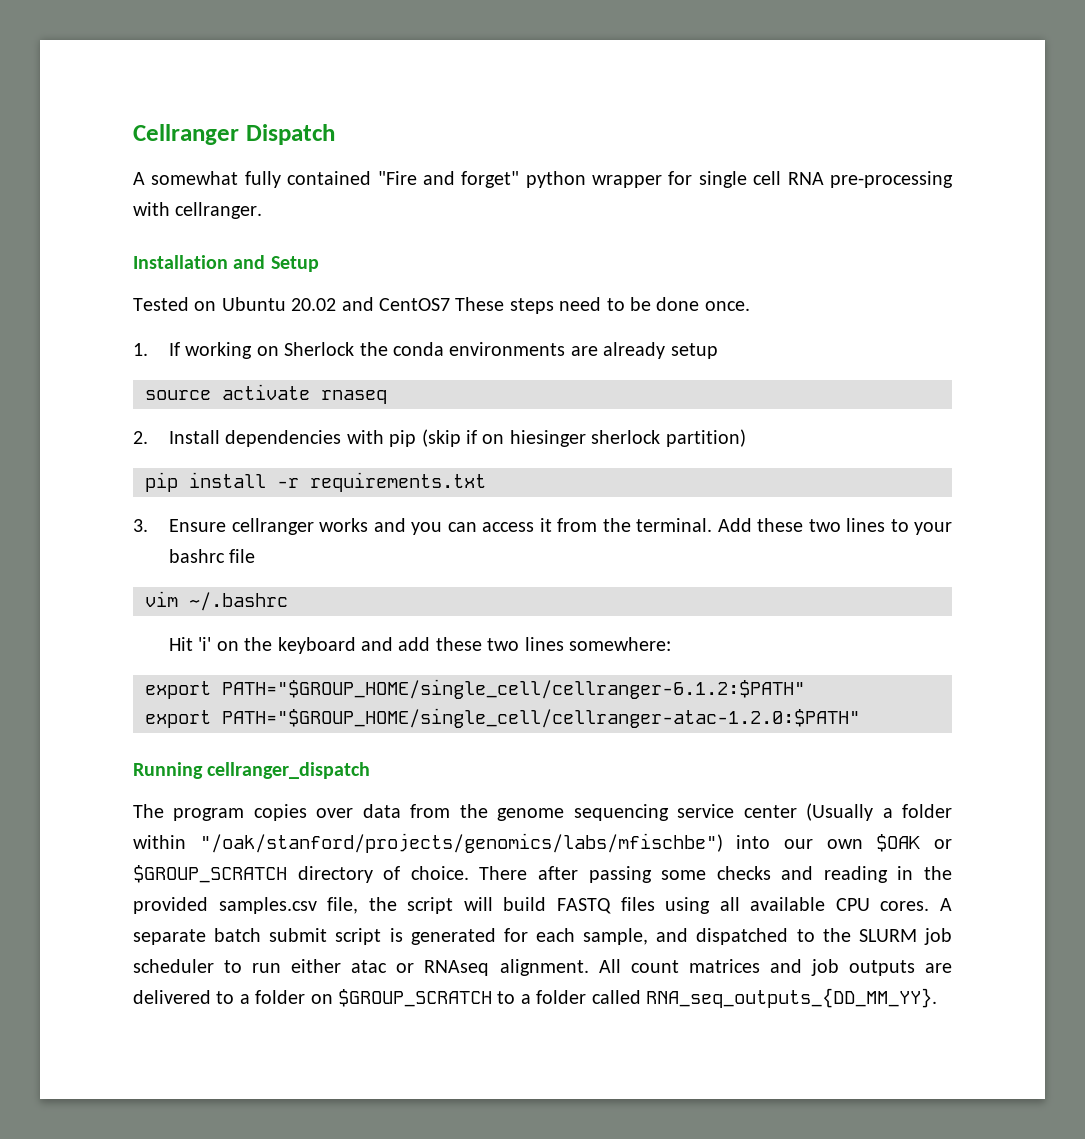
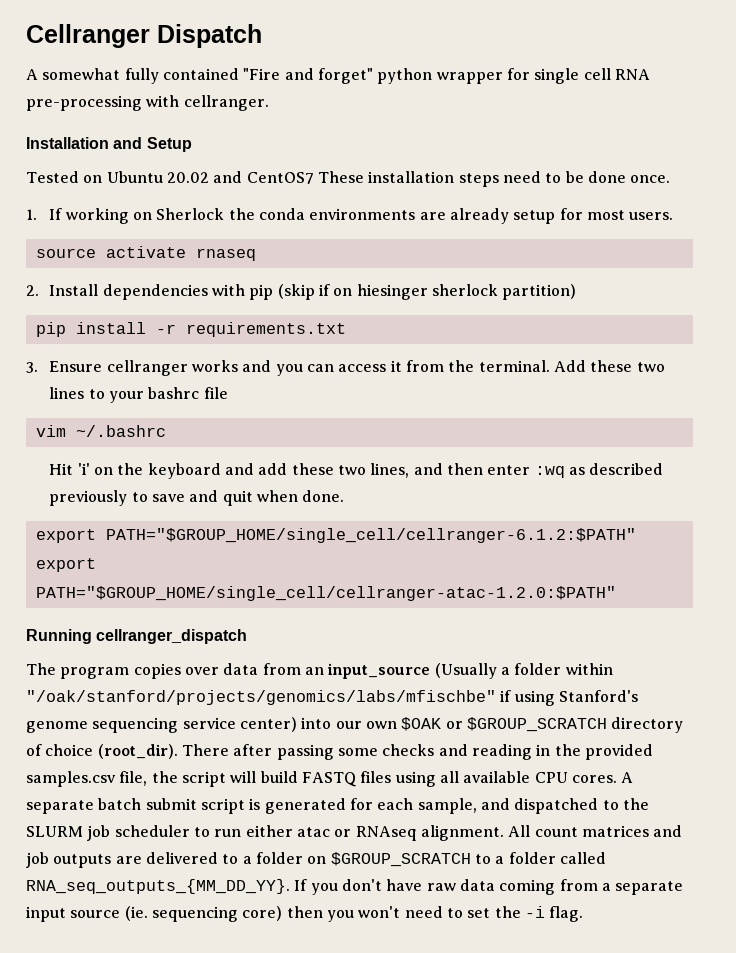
- Tested on Ubuntu 20.02 and CentOS7 These steps need to be done once.
+ Tested on Ubuntu 20.02 and CentOS7 These installation steps need to be done once.
- 1. If working on Sherlock the conda environments are already setup
+ 1. If working on Sherlock the conda environments are already setup for most users.
- Hit 'i' on the keyboard and add these two lines somewhere:
+ Hit 'i' on the keyboard and add these two lines, and then enter :wq as described previously to save and quit when done.
- The program copies over data from the genome sequencing service center (Usually a folder within "/oak/stanford/projects/genomics/labs/mfischbe") into our own $OAK or $GROUP_SCRATCH directory of choice.
+ The program copies over data from an input_source (Usually a folder within "/oak/stanford/projects/genomics/labs/mfischbe" if using Stanford's genome sequencing service center) into our own $OAK or $GROUP_SCRATCH directory of choice (root_dir).
- All count matrices and job outputs are delivered to a folder on $GROUP_SCRATCH to a folder called RNA_seq_outputs_{DD_MM_YY}.
+ All count matrices and job outputs are delivered to a folder on $GROUP_SCRATCH to a folder called RNA_seq_outputs_{MM_DD_YY}. If you don't have raw data coming from a separate input source (ie. sequencing core) then you won't need to set the -i flag.

